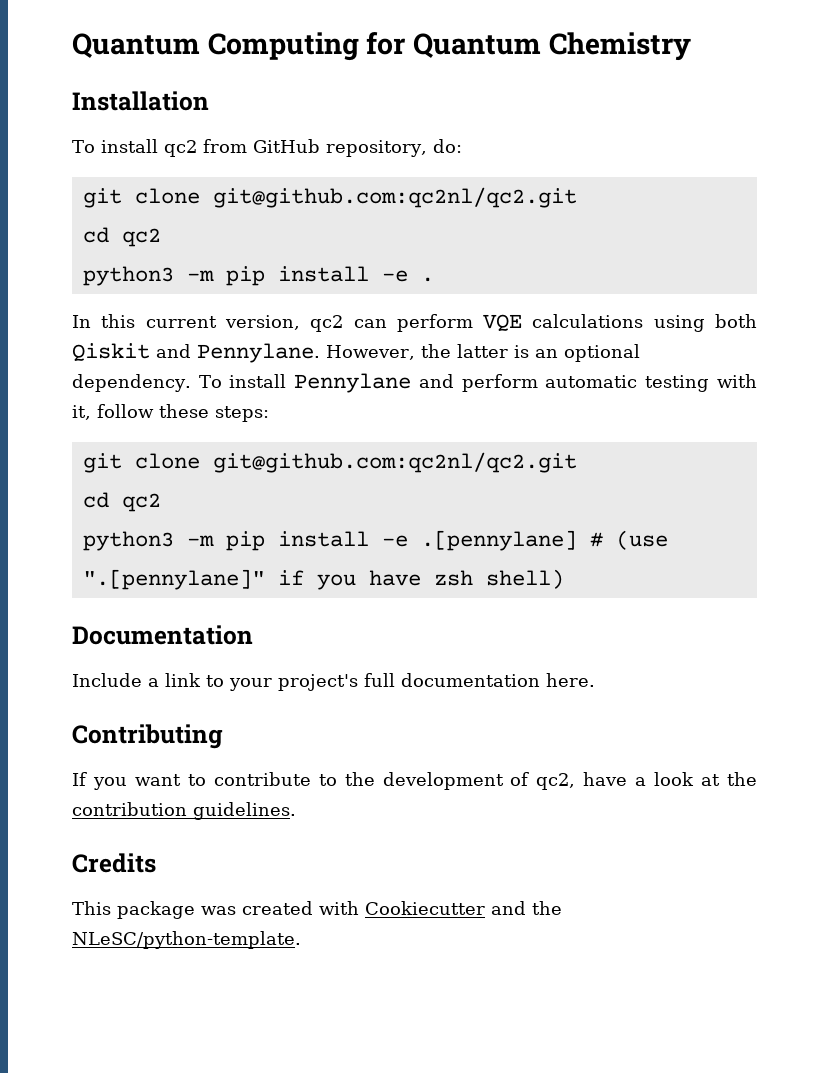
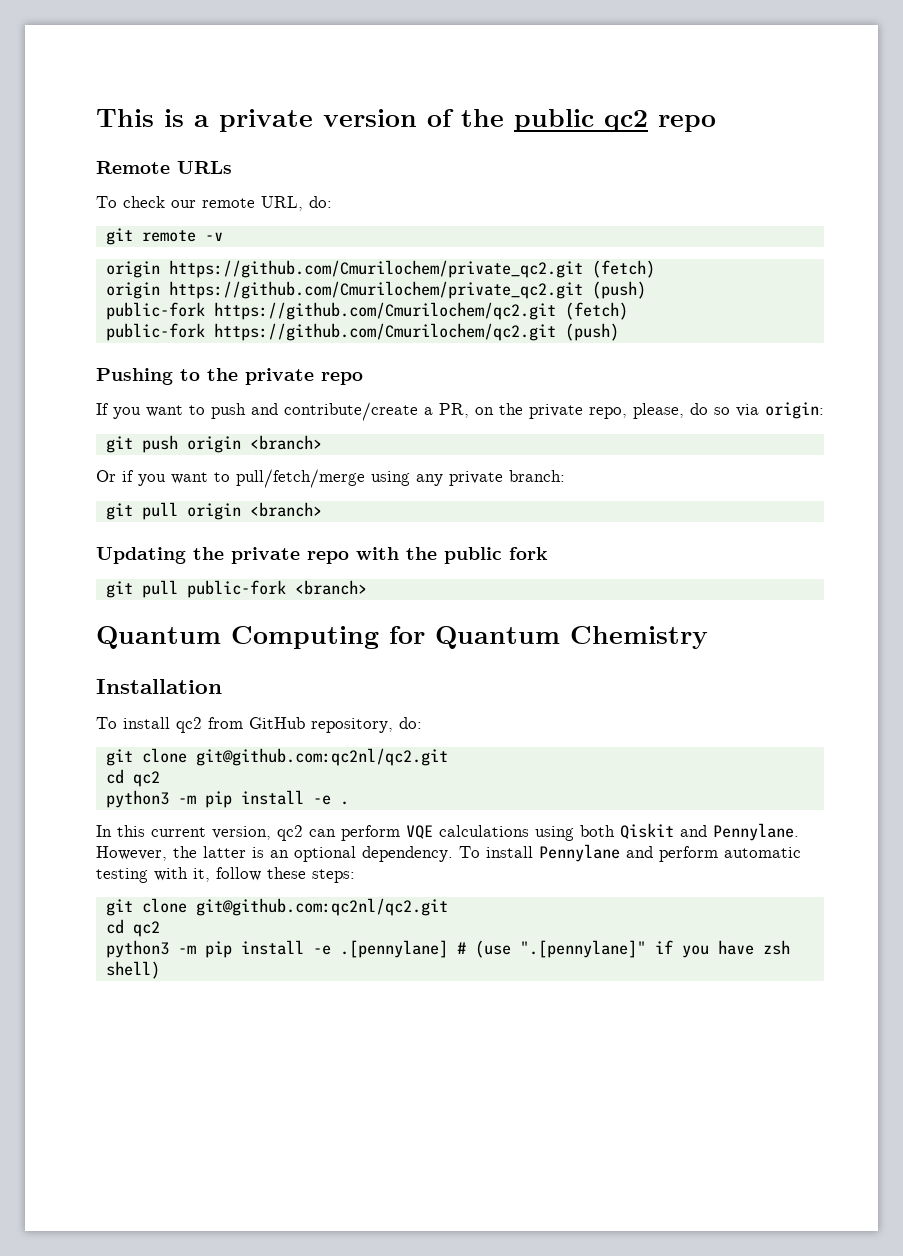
+ This is a private version of the public qc2 repo
+ Remote URLs
+ To check our remote URL, do:
+ git remote -v
+ origin https://github.com/Cmurilochem/private_qc2.git (fetch)
+ origin https://github.com/Cmurilochem/private_qc2.git (push)
+ public-fork https://github.com/Cmurilochem/qc2.git (fetch)
+ public-fork https://github.com/Cmurilochem/qc2.git (push)
+ Pushing to the private repo
+ If you want to push and contribute/create a PR, on the private repo, please, do so via origin:
+ git push origin <branch>
+ Or if you want to pull/fetch/merge using any private branch:
+ git pull origin <branch>
+ Updating the private repo with the public fork
+ git pull public-fork <branch>
- Documentation
- Include a link to your project's full documentation here.
- Contributing
- If you want to contribute to the development of qc2, have a look at the contribution guidelines.
- Credits
- This package was created with Cookiecutter and the NLeSC/python-template.

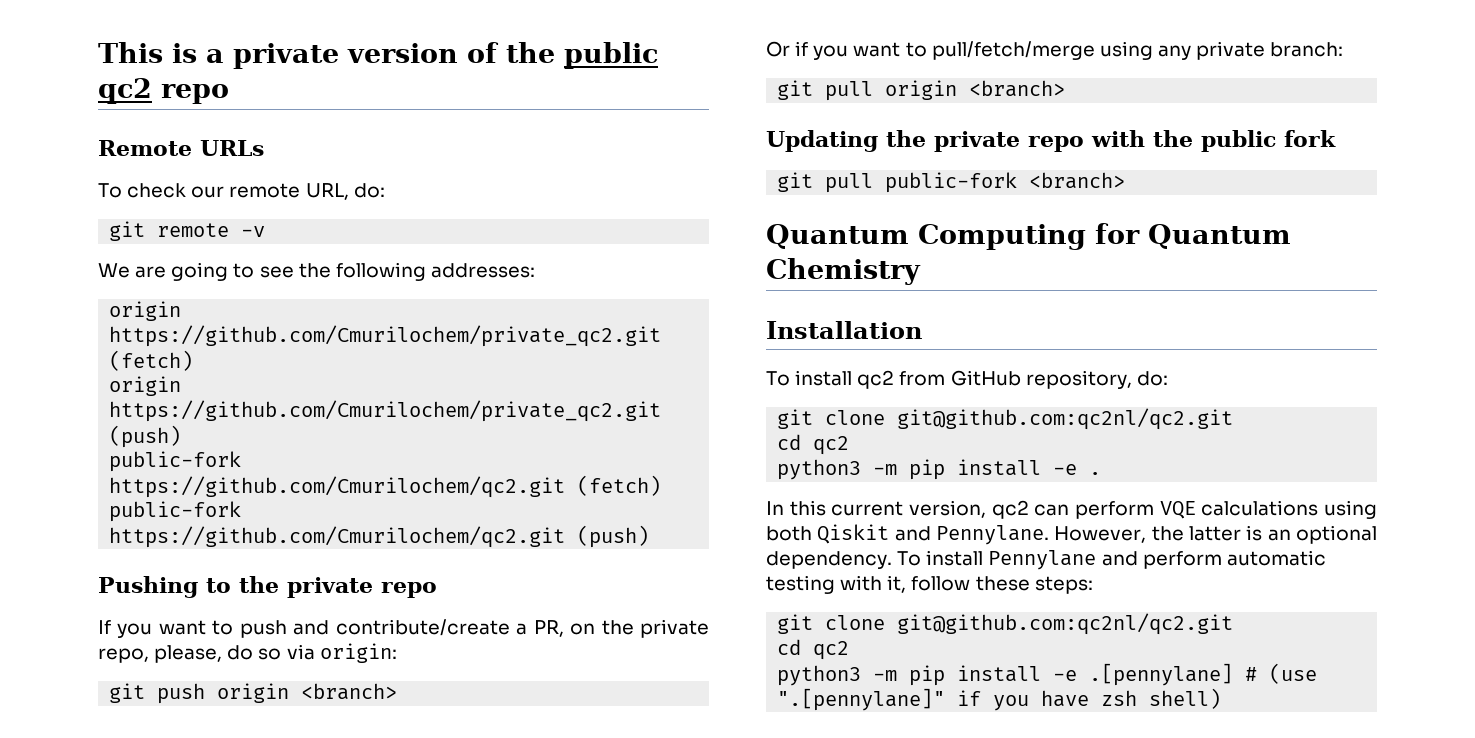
+ We are going to see the following addresses:

